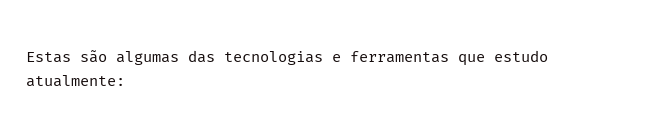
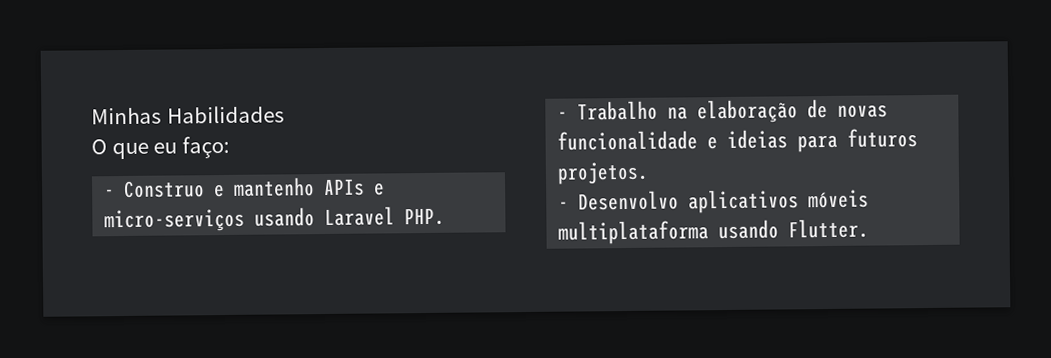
- Estas são algumas das tecnologias e ferramentas que estudo atualmente:
+ Minhas Habilidades
+ O que eu faço:
+ - Construo e mantenho APIs e micro-serviços usando Laravel PHP.
+ - Trabalho na elaboração de novas funcionalidade e ideias para futuros projetos.
+ - Desenvolvo aplicativos móveis multiplataforma usando Flutter.

